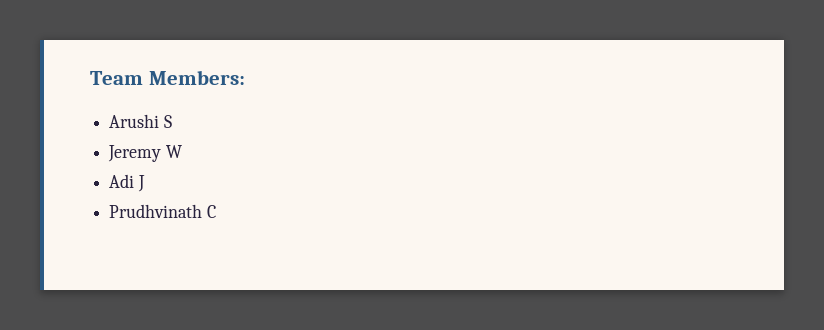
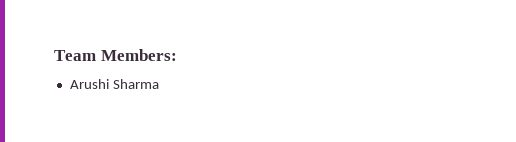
- Arushi S
- Jeremy W
- Adi J
- Prudhvinath C
+ Arushi Sharma

